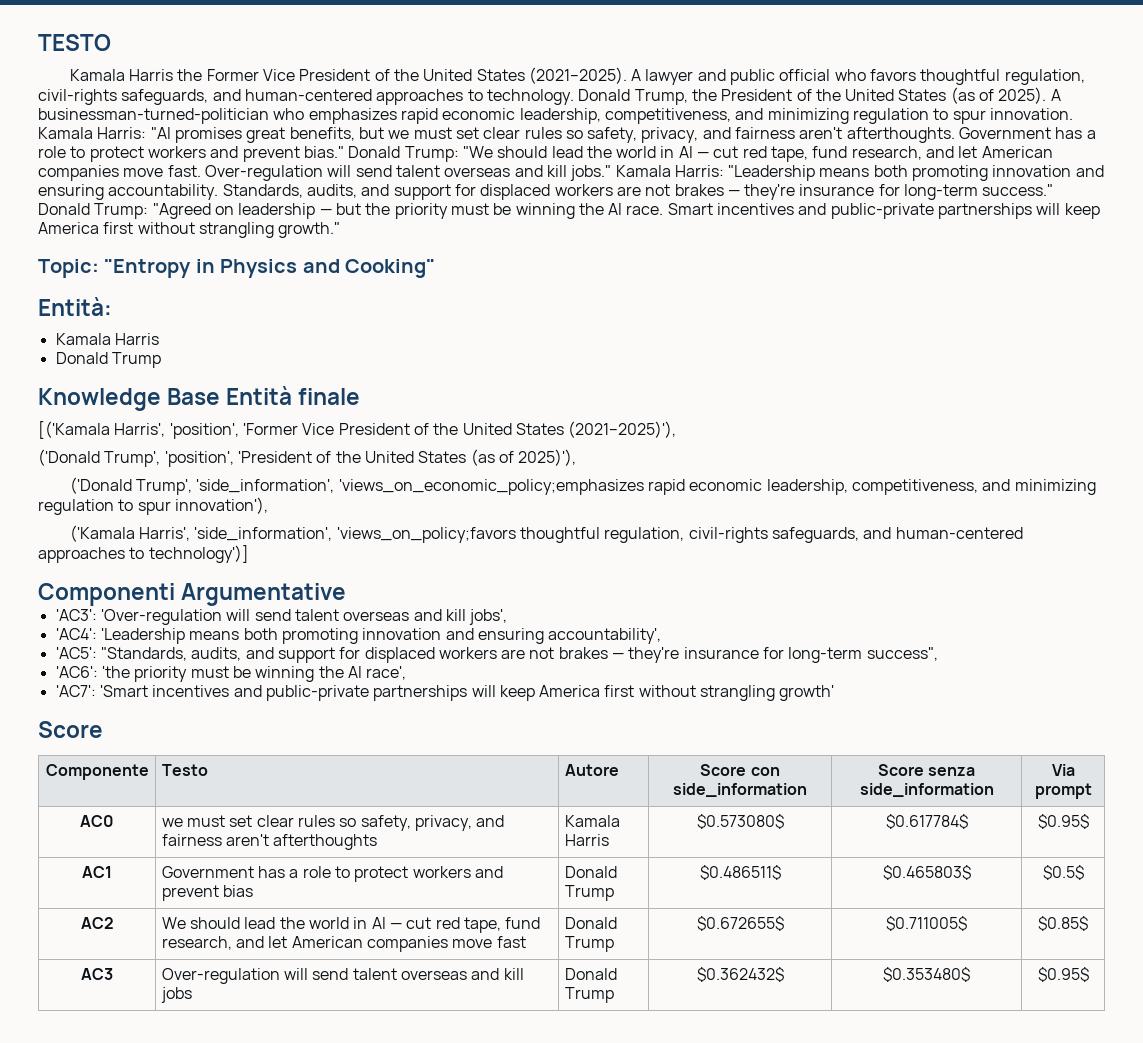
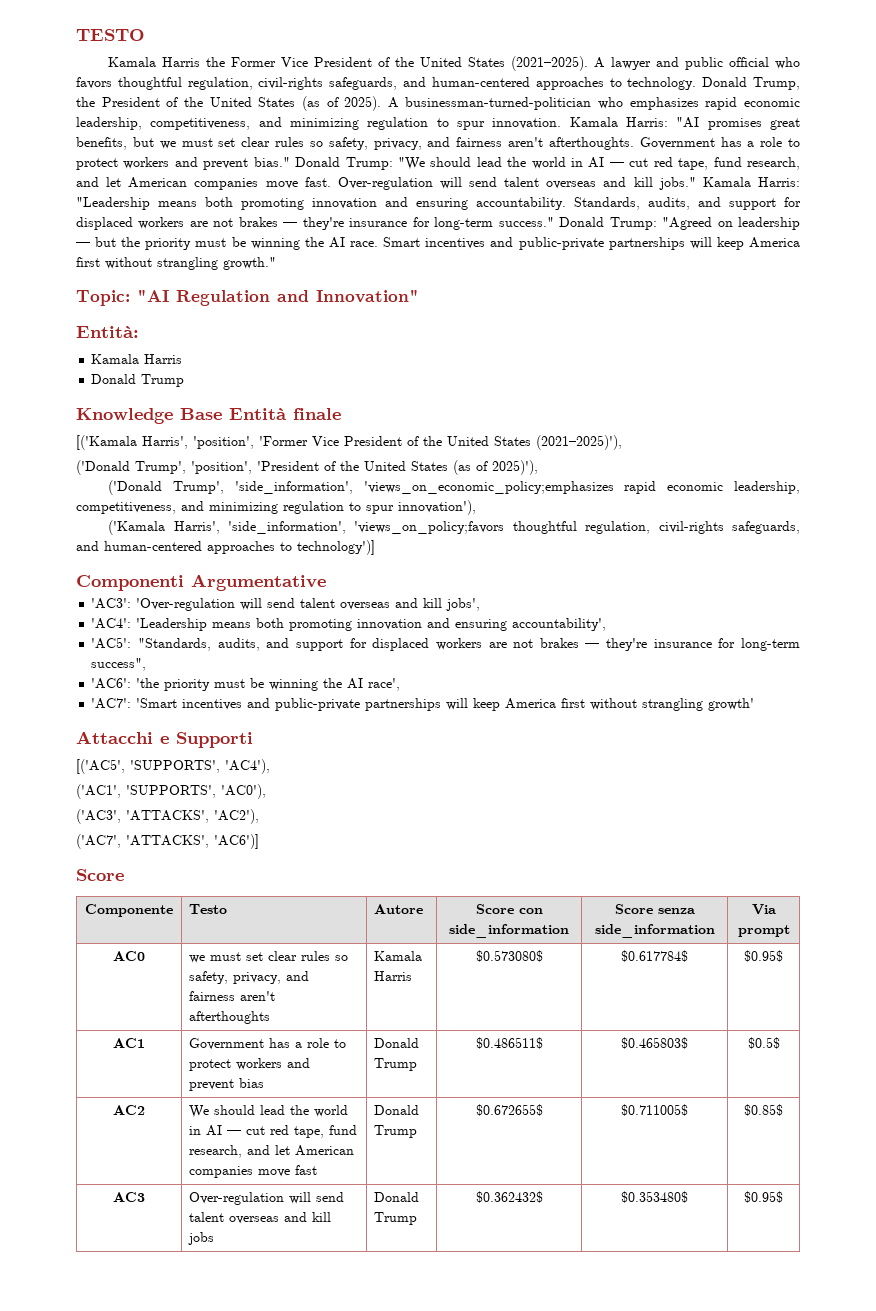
- Topic: "Entropy in Physics and Cooking"
+ Topic: "AI Regulation and Innovation"
+ Attacchi e Supporti
+ [('AC5', 'SUPPORTS', 'AC4'),
+ ('AC1', 'SUPPORTS', 'AC0'),
+ ('AC3', 'ATTACKS', 'AC2'),
+ ('AC7', 'ATTACKS', 'AC6')]

